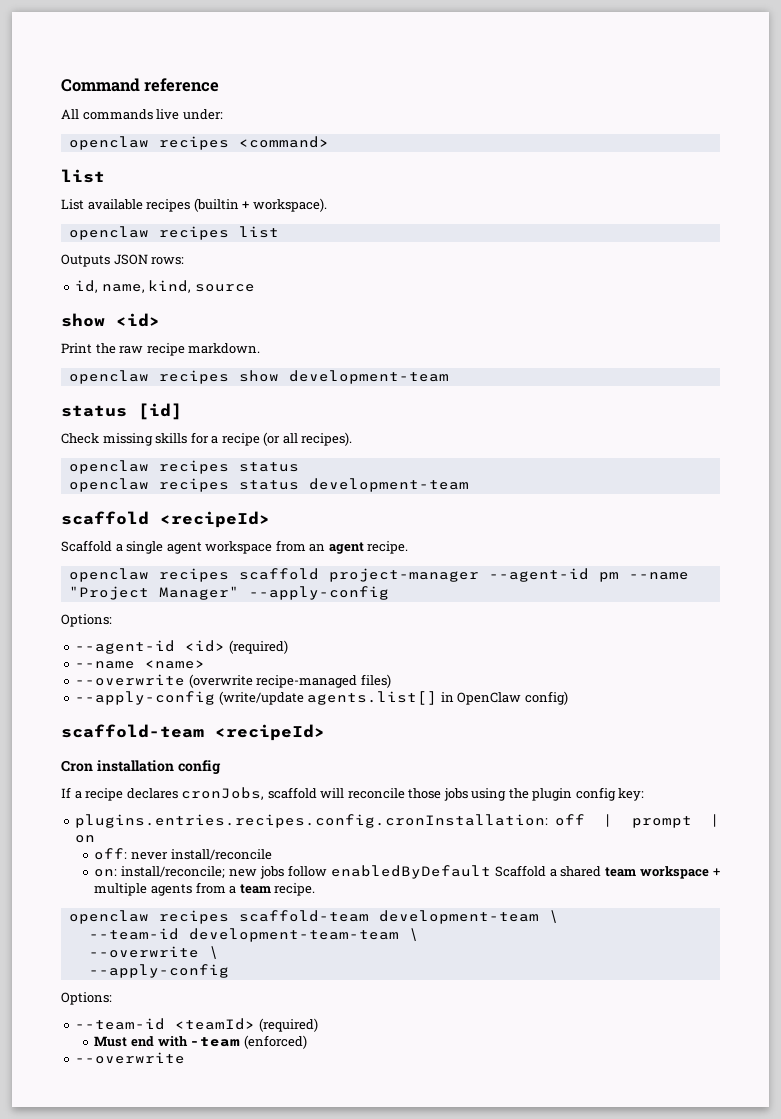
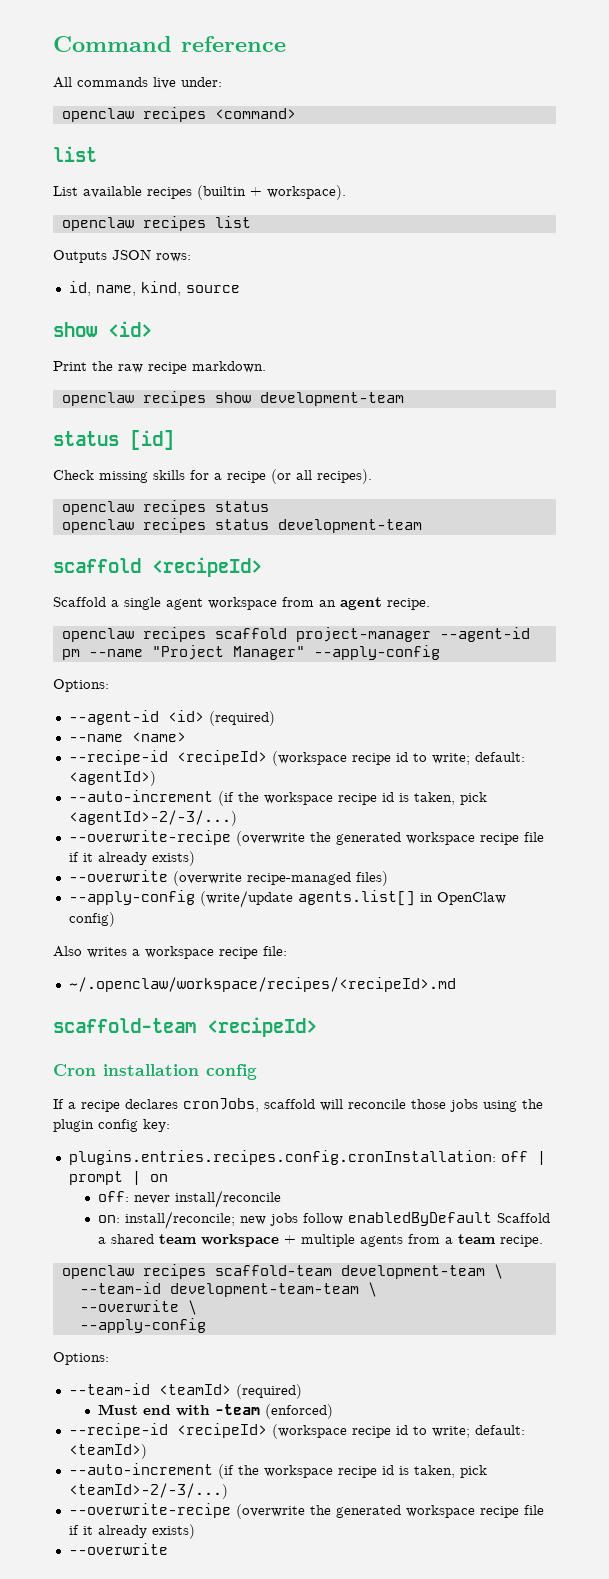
+ --recipe-id <recipeId> (workspace recipe id to write; default: <agentId>)
+ --auto-increment (if the workspace recipe id is taken, pick <agentId>-2/-3/...)
+ --overwrite-recipe (overwrite the generated workspace recipe file if it already exists)
+ Also writes a workspace recipe file:
+ ~/.openclaw/workspace/recipes/<recipeId>.md
+ --recipe-id <recipeId> (workspace recipe id to write; default: <teamId>)
+ --auto-increment (if the workspace recipe id is taken, pick <teamId>-2/-3/...)
+ --overwrite-recipe (overwrite the generated workspace recipe file if it already exists)

